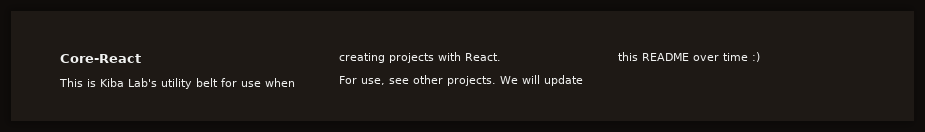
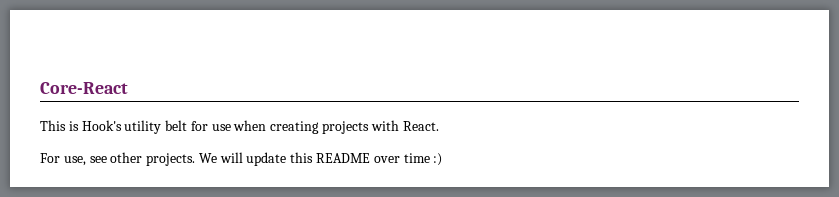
- This is Kiba Lab's utility belt for use when creating projects with React.
+ This is Hook's utility belt for use when creating projects with React.

